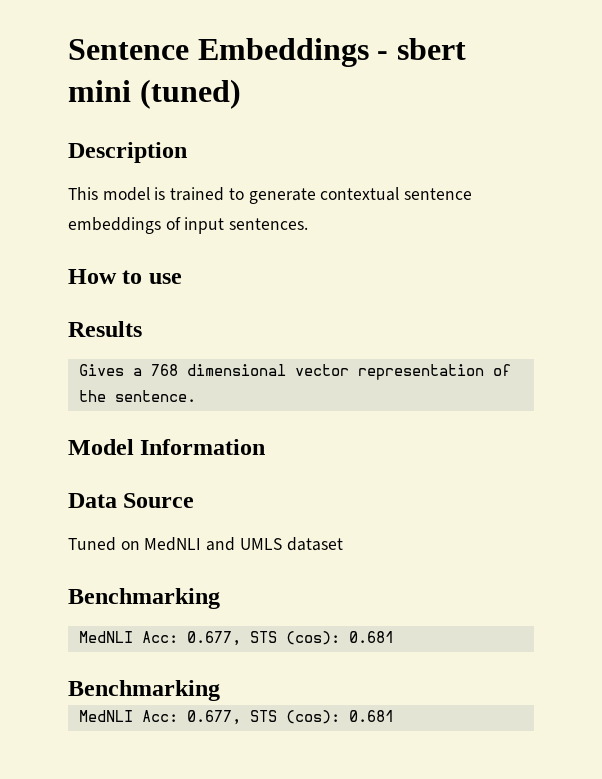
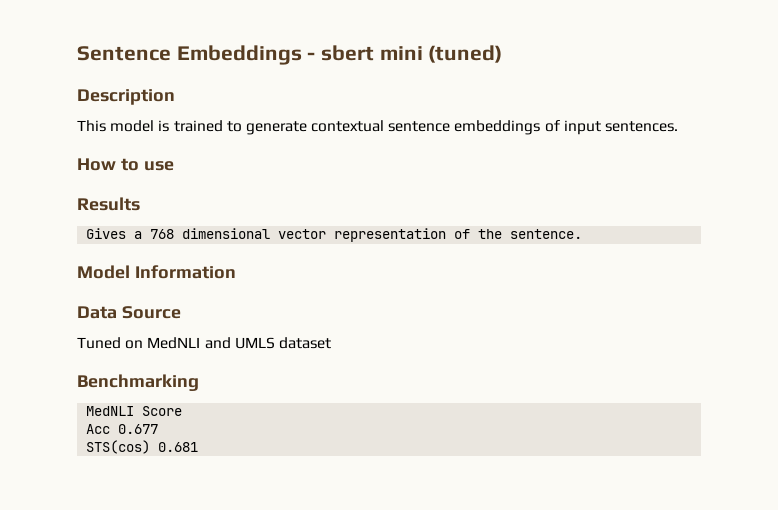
  Tuned on MedNLI and UMLS dataset
  Benchmarking
- MedNLI Acc: 0.677, STS (cos): 0.681
- Benchmarking
- MedNLI Acc: 0.677, STS (cos): 0.681
+ MedNLI Score
+ Acc 0.677
+ STS(cos) 0.681

